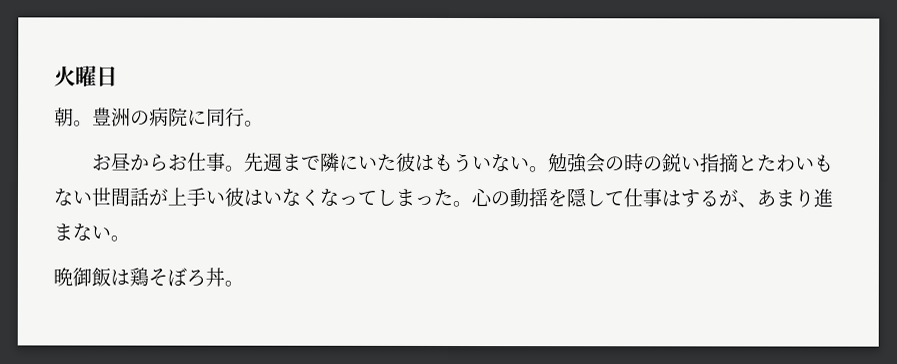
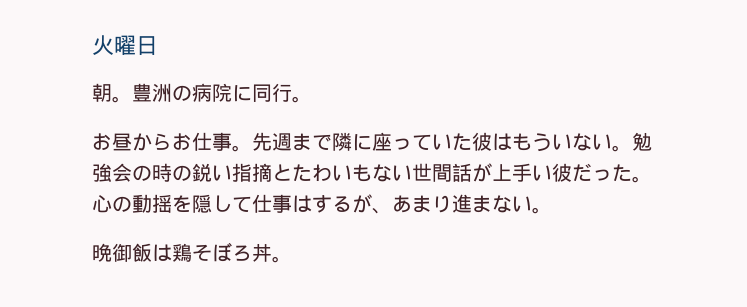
- 先週まで隣にいた彼はもういない。
+ 先週まで隣に座っていた彼はもういない。
- 勉強会の時の鋭い指摘とたわいもない世間話が上手い彼はいなくなってしまった。
+ 勉強会の時の鋭い指摘とたわいもない世間話が上手い彼だった。

